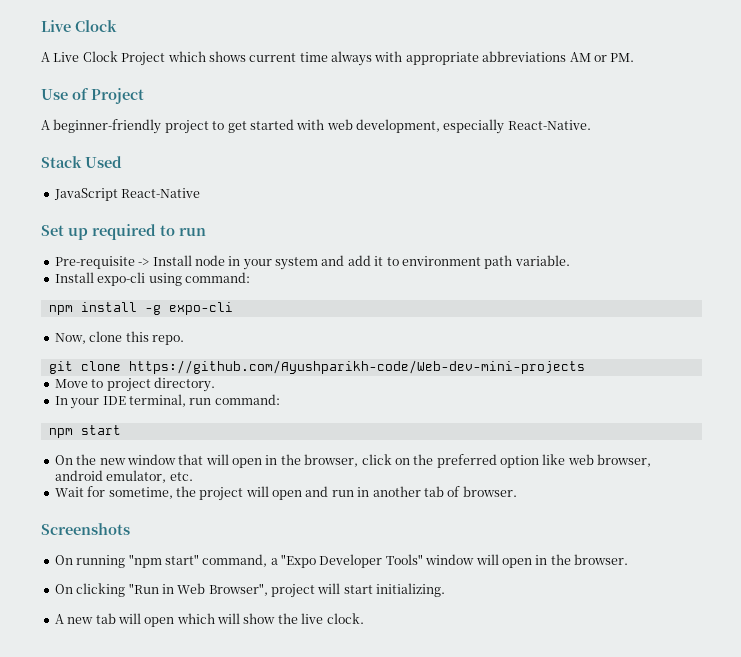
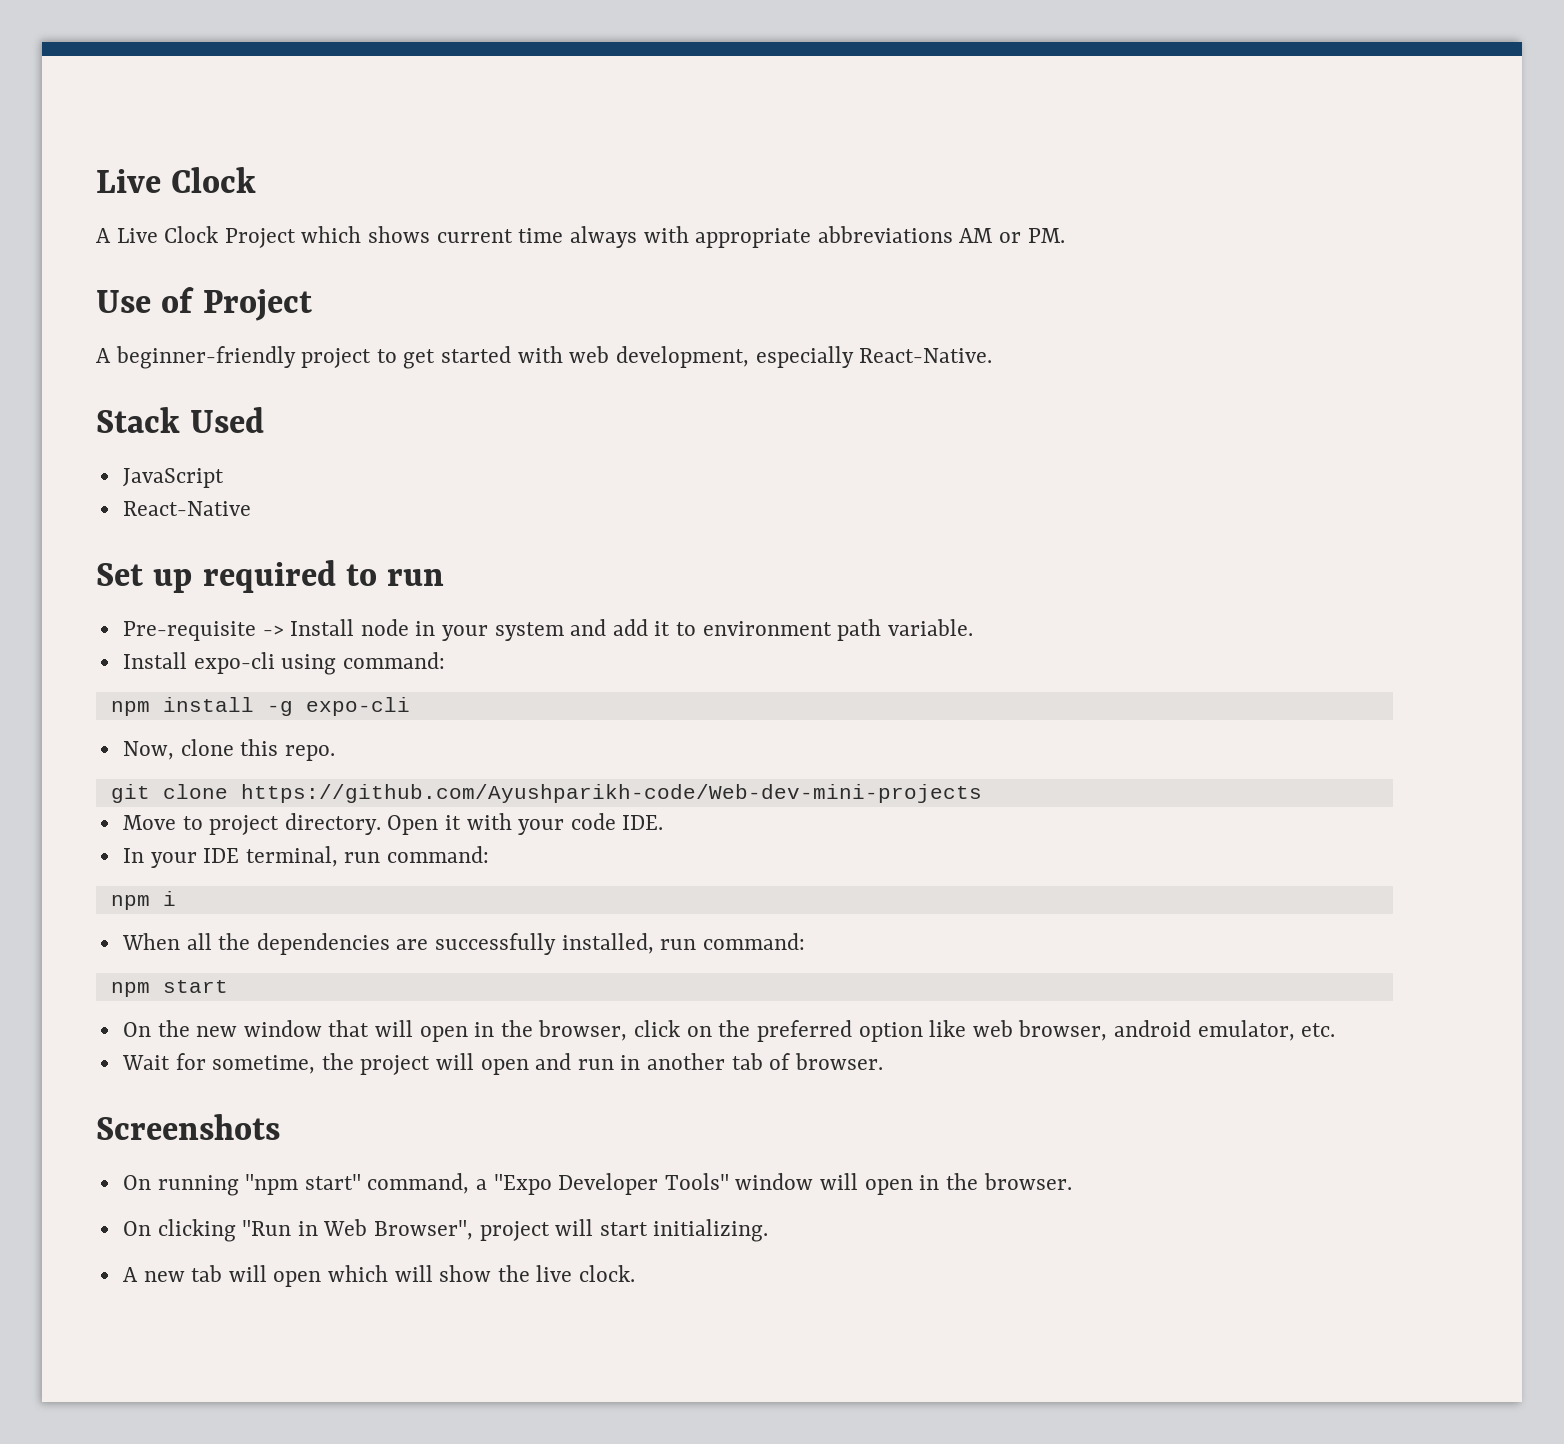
- JavaScript React-Native
+ JavaScript
+ React-Native
+ Open it with your code IDE.
+ npm i
+ When all the dependencies are successfully installed, run command:

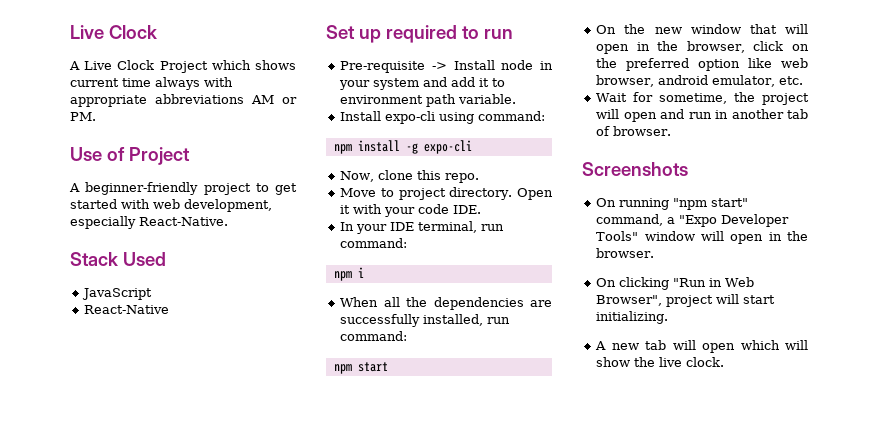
- git clone https://github.com/Ayushparikh-code/Web-dev-mini-projects

